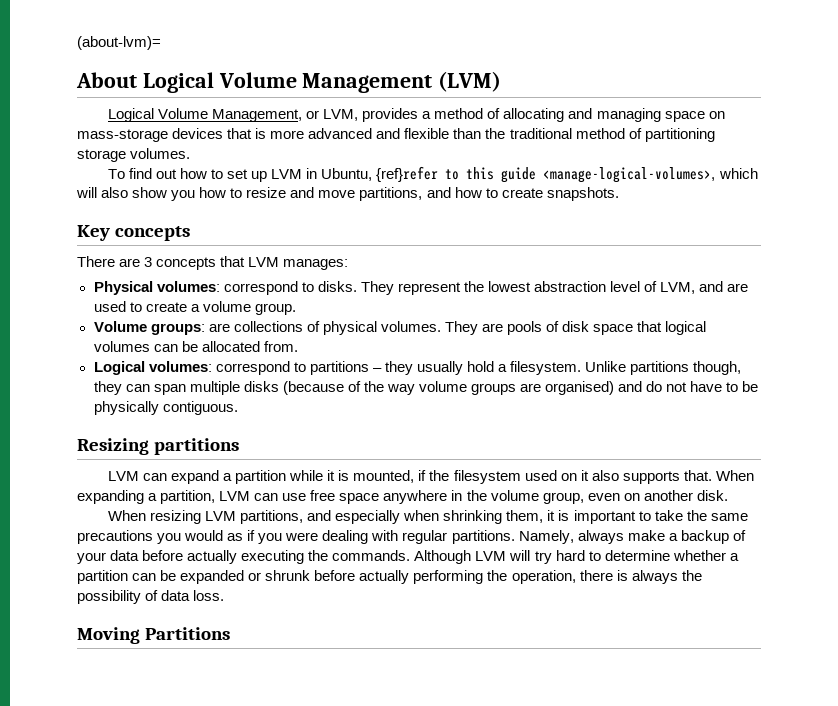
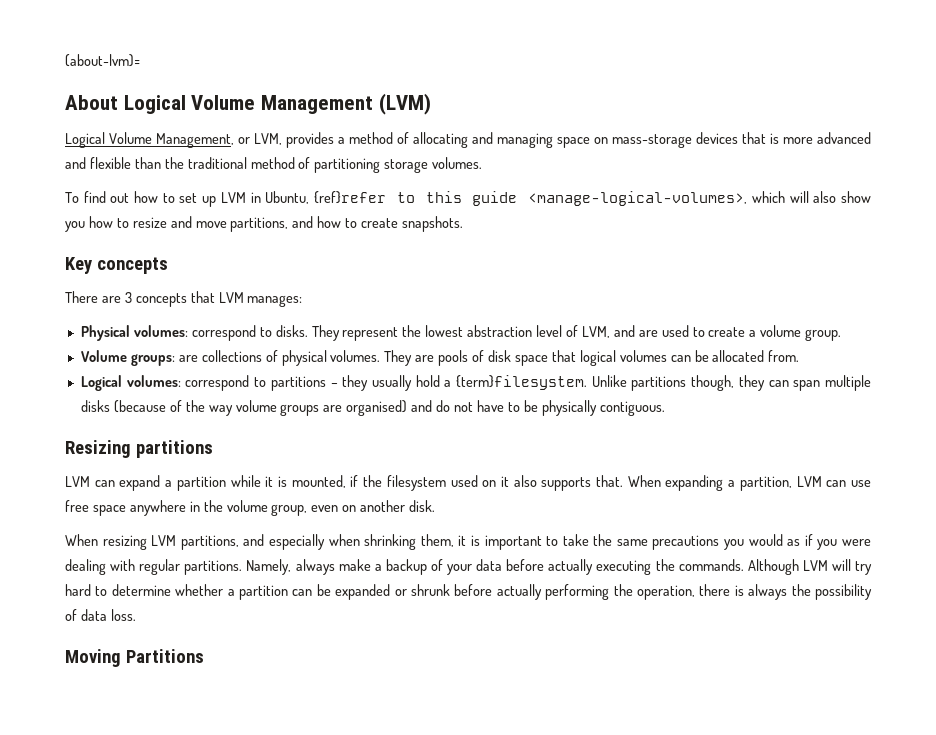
- Logical volumes: correspond to partitions – they usually hold a filesystem.
+ Logical volumes: correspond to partitions – they usually hold a {term}filesystem.

